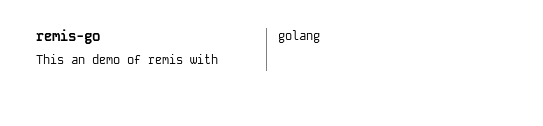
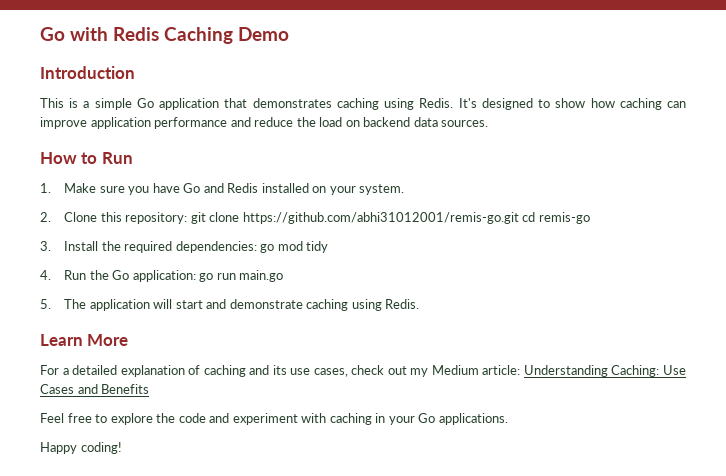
- remis-go
- This an demo of remis with golang
+ Go with Redis Caching Demo
+ Introduction
+ This is a simple Go application that demonstrates caching using Redis. It's designed to show how caching can improve application performance and reduce the load on backend data sources.
+ How to Run
+ 1. Make sure you have Go and Redis installed on your system.
+ 2. Clone this repository: git clone https://github.com/abhi31012001/remis-go.git cd remis-go
+ 3. Install the required dependencies: go mod tidy
+ 4. Run the Go application: go run main.go
+ 5. The application will start and demonstrate caching using Redis.
+ Learn More
+ For a detailed explanation of caching and its use cases, check out my Medium article: Understanding Caching: Use Cases and Benefits
+ Feel free to explore the code and experiment with caching in your Go applications.
+ Happy coding!

